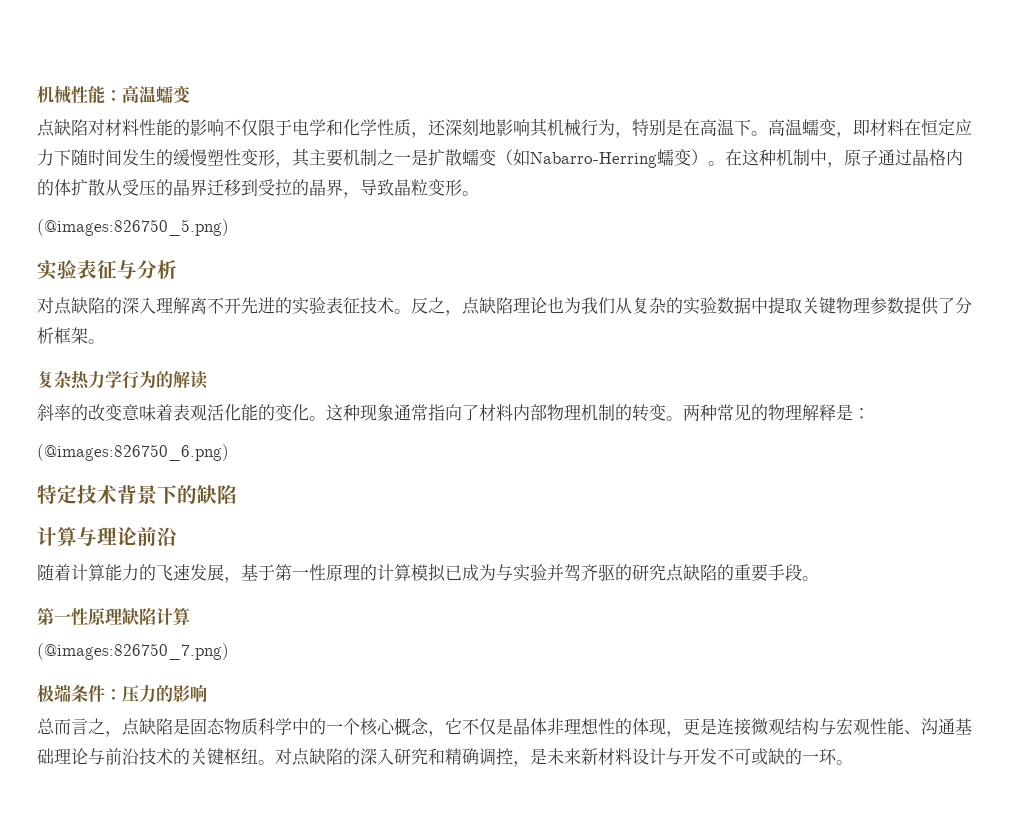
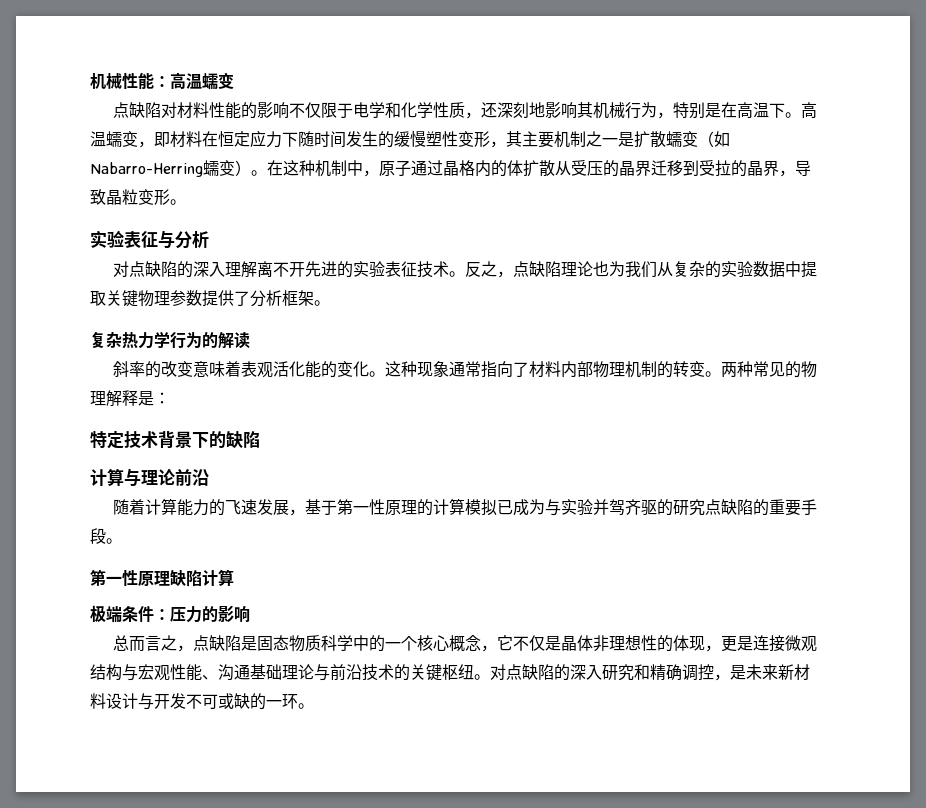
- (@images:826750_5.png)
- (@images:826750_6.png)
- (@images:826750_7.png)

